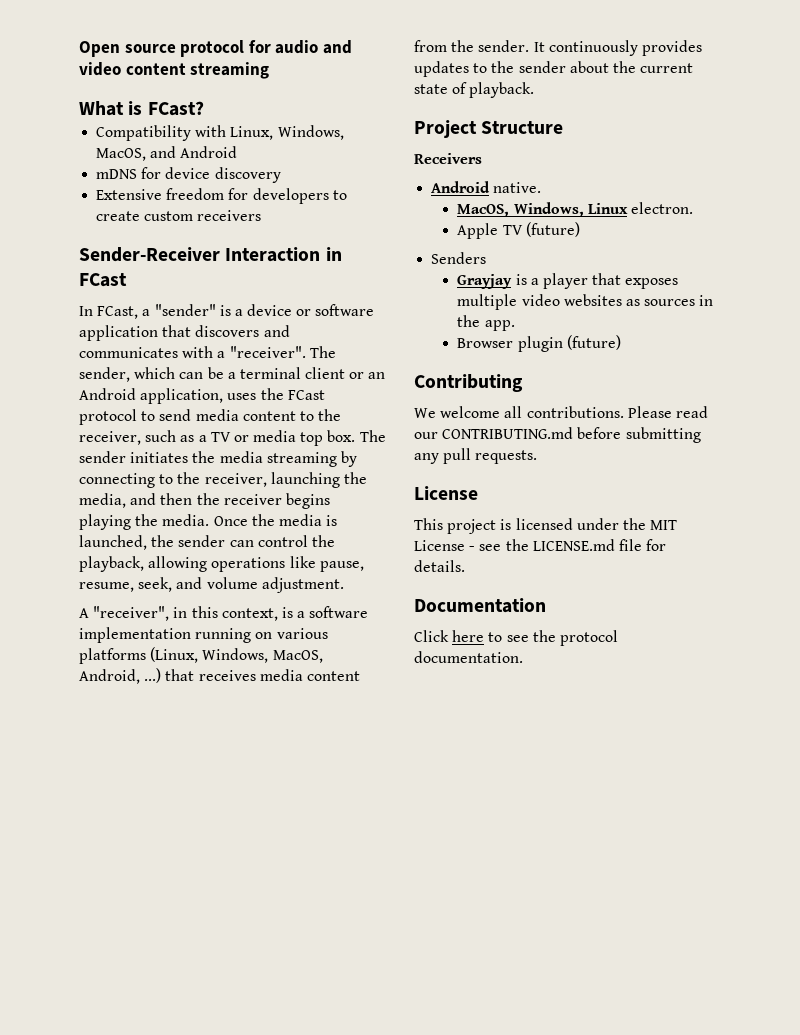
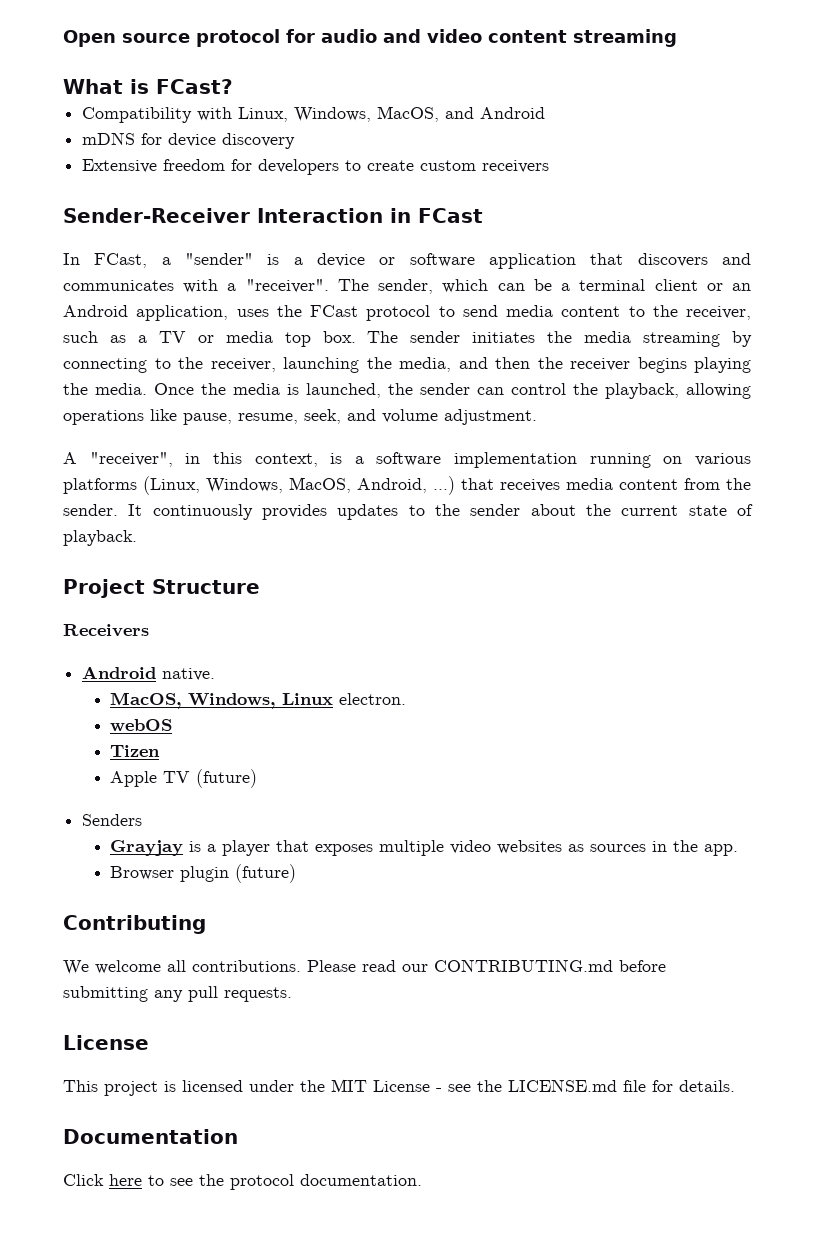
+ webOS
+ Tizen

